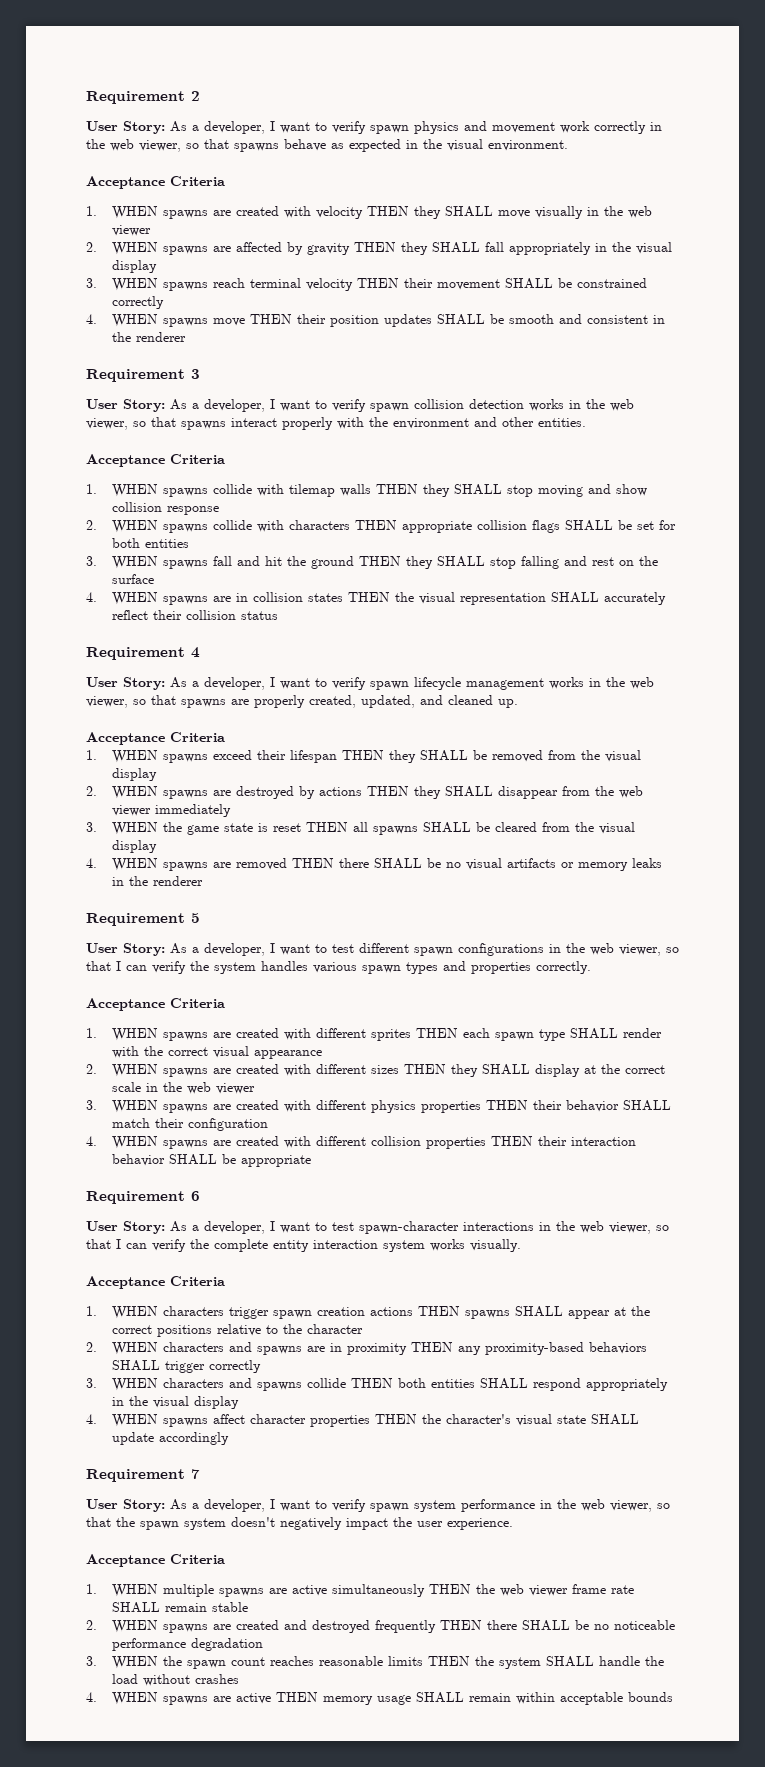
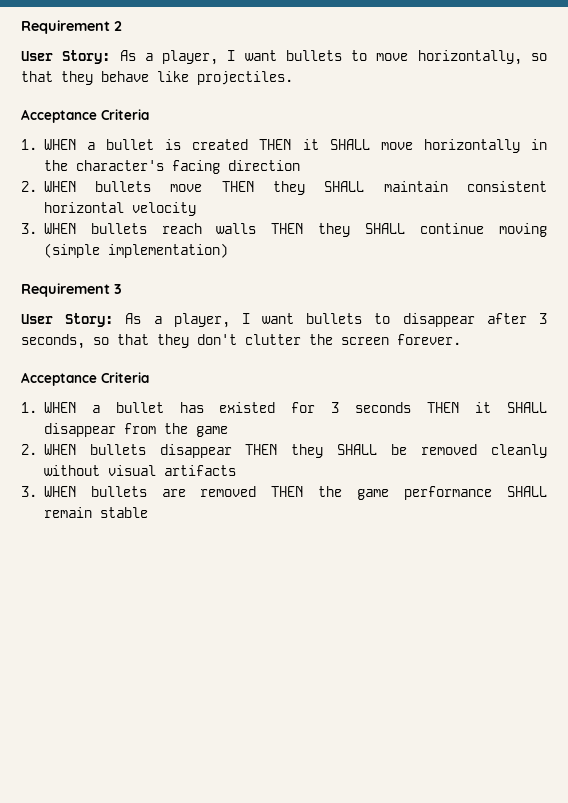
- User Story: As a developer, I want to verify spawn physics and movement work correctly in the web viewer, so that spawns behave as expected in the visual environment.
+ User Story: As a player, I want bullets to move horizontally, so that they behave like projectiles.
  Acceptance Criteria
- 1. WHEN spawns are created with velocity THEN they SHALL move visually in the web viewer
- 2. WHEN spawns are affected by gravity THEN they SHALL fall appropriately in the visual display
- 3. WHEN spawns reach terminal velocity THEN their movement SHALL be constrained correctly
- 4. WHEN spawns move THEN their position updates SHALL be smooth and consistent in the renderer
+ 1. WHEN a bullet is created THEN it SHALL move horizontally in the character's facing direction
+ 2. WHEN bullets move THEN they SHALL maintain consistent horizontal velocity
+ 3. WHEN bullets reach walls THEN they SHALL continue moving (simple implementation)
- User Story: As a developer, I want to verify spawn collision detection works in the web viewer, so that spawns interact properly with the environment and other entities.
+ User Story: As a player, I want bullets to disappear after 3 seconds, so that they don't clutter the screen forever.
  Acceptance Criteria
- 1. WHEN spawns collide with tilemap walls THEN they SHALL stop moving and show collision response
- 2. WHEN spawns collide with characters THEN appropriate collision flags SHALL be set for both entities
- 3. WHEN spawns fall and hit the ground THEN they SHALL stop falling and rest on the surface
- 4. WHEN spawns are in collision states THEN the visual representation SHALL accurately reflect their collision status
- Requirement 4
- User Story: As a developer, I want to verify spawn lifecycle management works in the web viewer, so that spawns are properly created, updated, and cleaned up.
- Acceptance Criteria
- 1. WHEN spawns exceed their lifespan THEN they SHALL be removed from the visual display
- 2. WHEN spawns are destroyed by actions THEN they SHALL disappear from the web viewer immediately
- 3. WHEN the game state is reset THEN all spawns SHALL be cleared from the visual display
- 4. WHEN spawns are removed THEN there SHALL be no visual artifacts or memory leaks in the renderer
- Requirement 5
- User Story: As a developer, I want to test different spawn configurations in the web viewer, so that I can verify the system handles various spawn types and properties correctly.
- Acceptance Criteria
- 1. WHEN spawns are created with different sprites THEN each spawn type SHALL render with the correct visual appearance
- 2. WHEN spawns are created with different sizes THEN they SHALL display at the correct scale in the web viewer
- 3. WHEN spawns are created with different physics properties THEN their behavior SHALL match their configuration
- 4. WHEN spawns are created with different collision properties THEN their interaction behavior SHALL be appropriate
- Requirement 6
- User Story: As a developer, I want to test spawn-character interactions in the web viewer, so that I can verify the complete entity interaction system works visually.
- Acceptance Criteria
- 1. WHEN characters trigger spawn creation actions THEN spawns SHALL appear at the correct positions relative to the character
- 2. WHEN characters and spawns are in proximity THEN any proximity-based behaviors SHALL trigger correctly
- 3. WHEN characters and spawns collide THEN both entities SHALL respond appropriately in the visual display
- 4. WHEN spawns affect character properties THEN the character's visual state SHALL update accordingly
- Requirement 7
- User Story: As a developer, I want to verify spawn system performance in the web viewer, so that the spawn system doesn't negatively impact the user experience.
- Acceptance Criteria
- 1. WHEN multiple spawns are active simultaneously THEN the web viewer frame rate SHALL remain stable
- 2. WHEN spawns are created and destroyed frequently THEN there SHALL be no noticeable performance degradation
- 3. WHEN the spawn count reaches reasonable limits THEN the system SHALL handle the load without crashes
- 4. WHEN spawns are active THEN memory usage SHALL remain within acceptable bounds
+ 1. WHEN a bullet has existed for 3 seconds THEN it SHALL disappear from the game
+ 2. WHEN bullets disappear THEN they SHALL be removed cleanly without visual artifacts
+ 3. WHEN bullets are removed THEN the game performance SHALL remain stable

